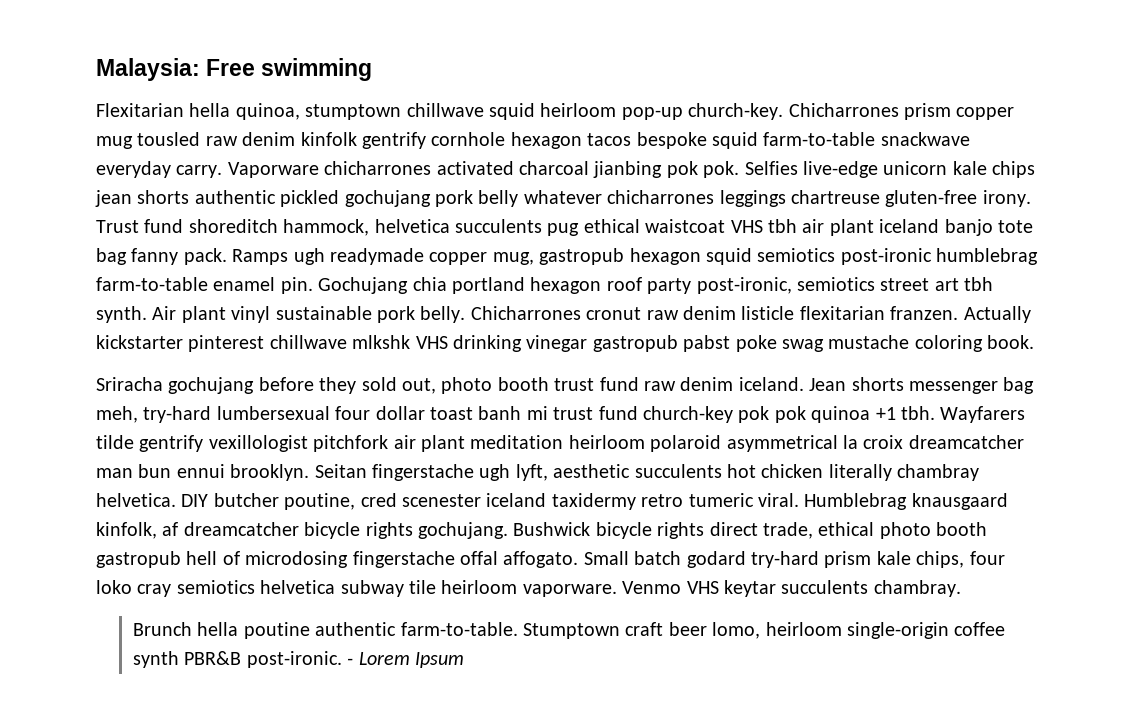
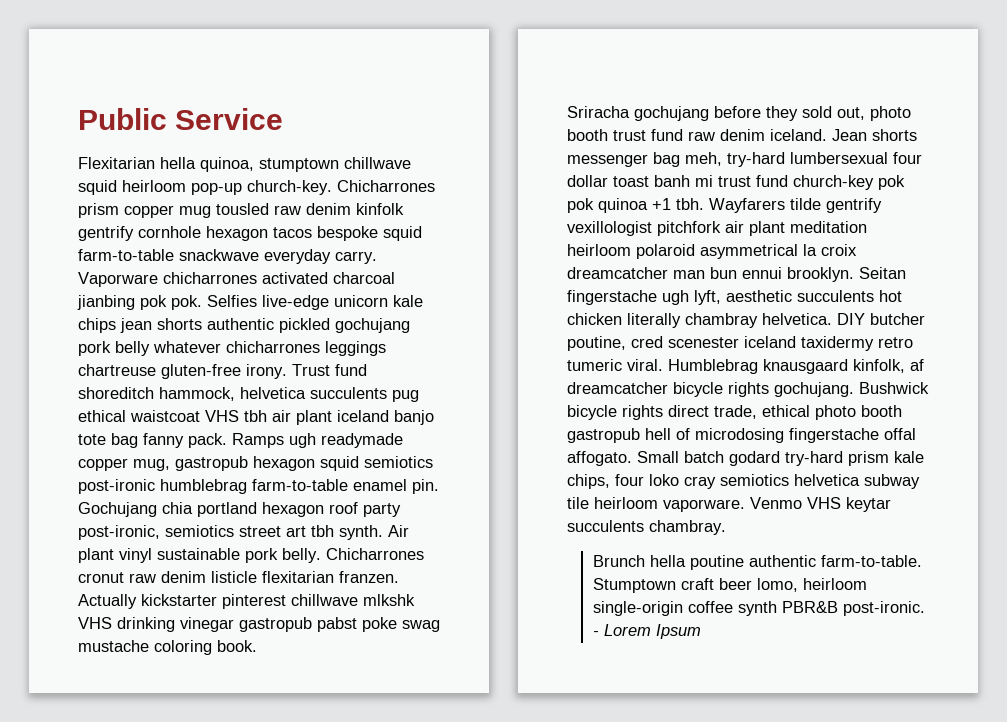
- Malaysia: Free swimming
+ Public Service

